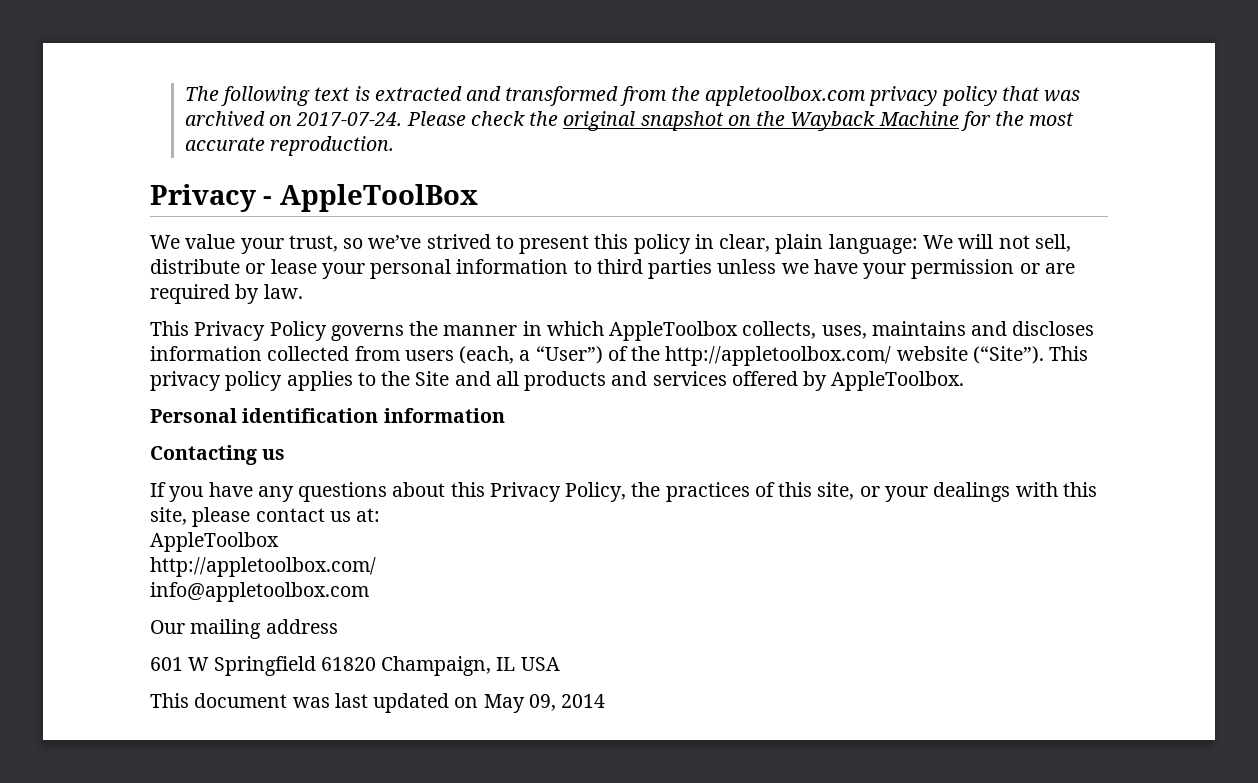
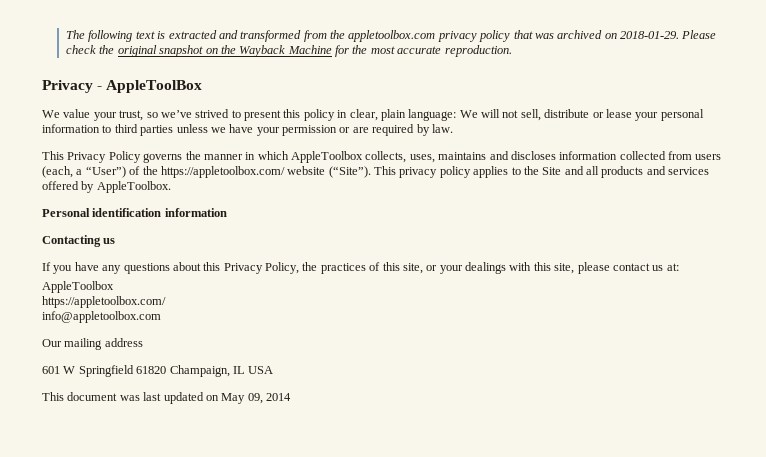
- The following text is extracted and transformed from the appletoolbox.com privacy policy that was archived on 2017-07-24.
+ The following text is extracted and transformed from the appletoolbox.com privacy policy that was archived on 2018-01-29.
- This Privacy Policy governs the manner in which AppleToolbox collects, uses, maintains and discloses information collected from users (each, a “User”) of the http://appletoolbox.com/ website (“Site”).
+ This Privacy Policy governs the manner in which AppleToolbox collects, uses, maintains and discloses information collected from users (each, a “User”) of the https://appletoolbox.com/ website (“Site”).
  If you have any questions about this Privacy Policy, the practices of this site, or your dealings with this site, please contact us at:
  AppleToolbox
- http://appletoolbox.com/
+ https://appletoolbox.com/

